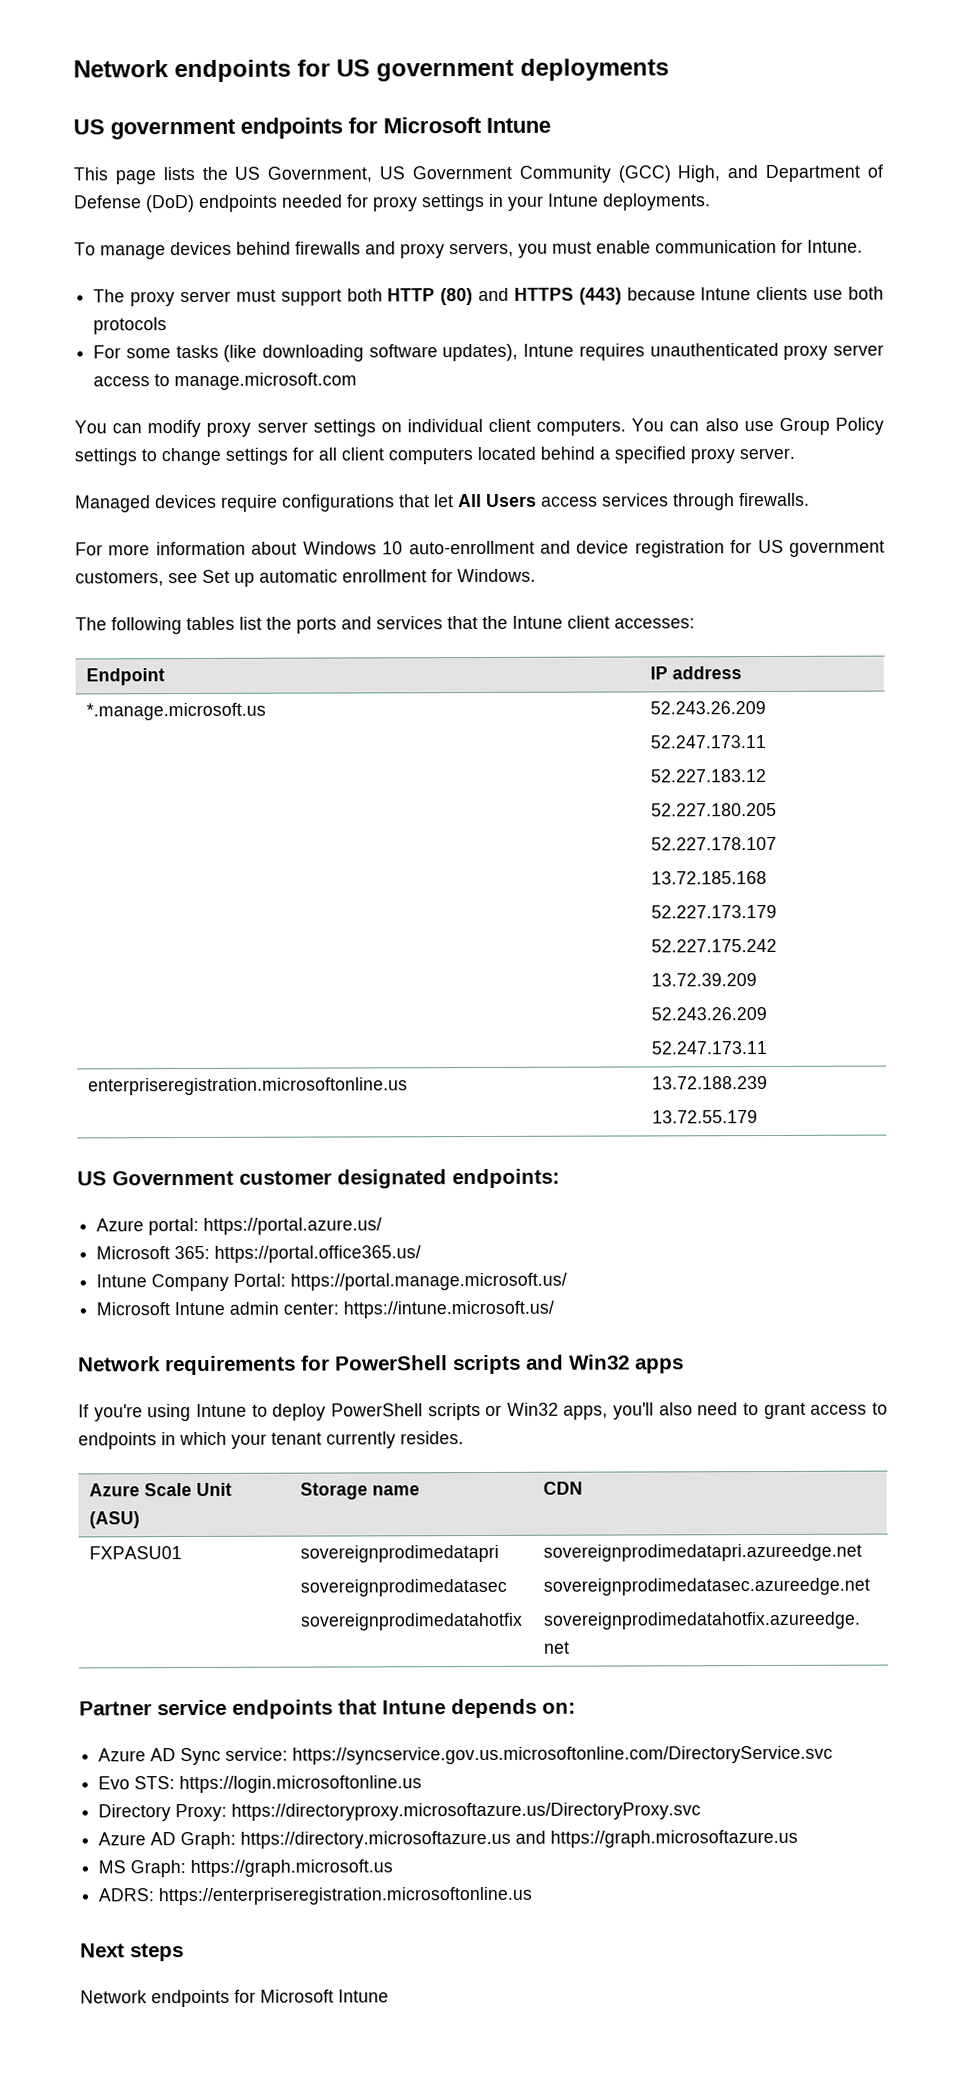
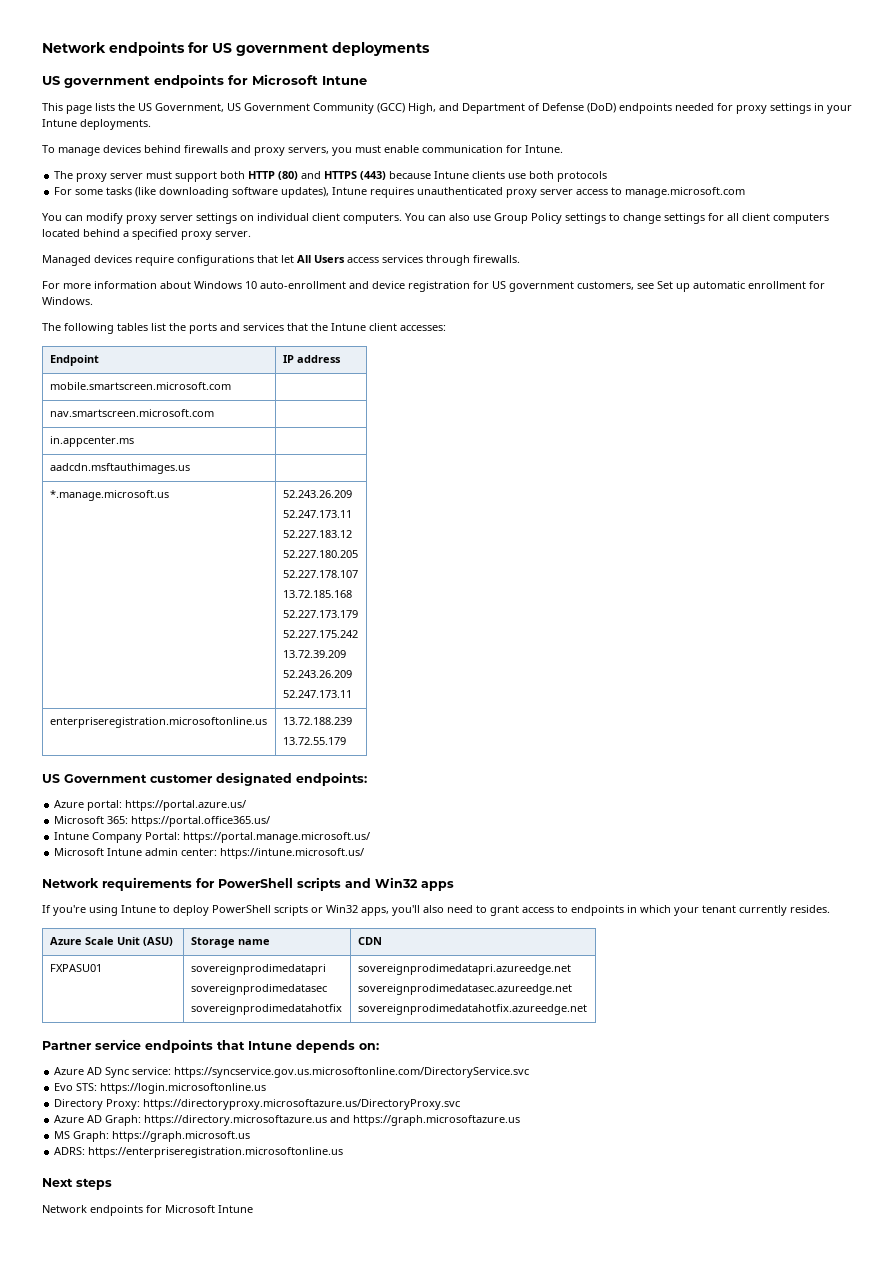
+ mobile.smartscreen.microsoft.com |
+ nav.smartscreen.microsoft.com |
+ in.appcenter.ms |
+ aadcdn.msftauthimages.us |

